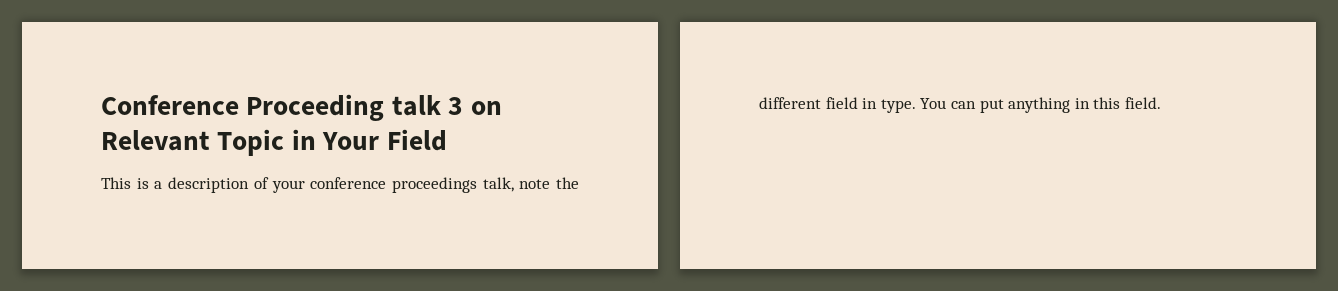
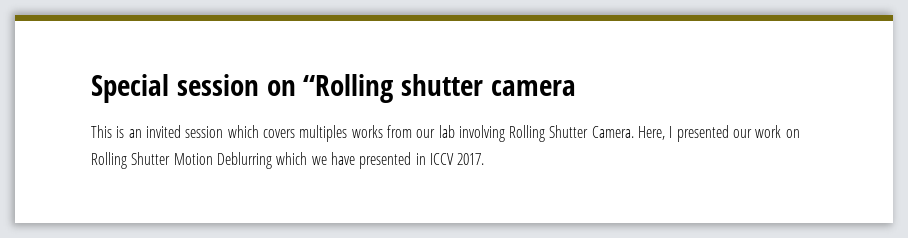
- Conference Proceeding talk 3 on Relevant Topic in Your Field
- This is a description of your conference proceedings talk, note the different field in type. You can put anything in this field.
+ Special session on “Rolling shutter camera
+ This is an invited session which covers multiples works from our lab involving Rolling Shutter Camera. Here, I presented our work on Rolling Shutter Motion Deblurring which we have presented in ICCV 2017.

